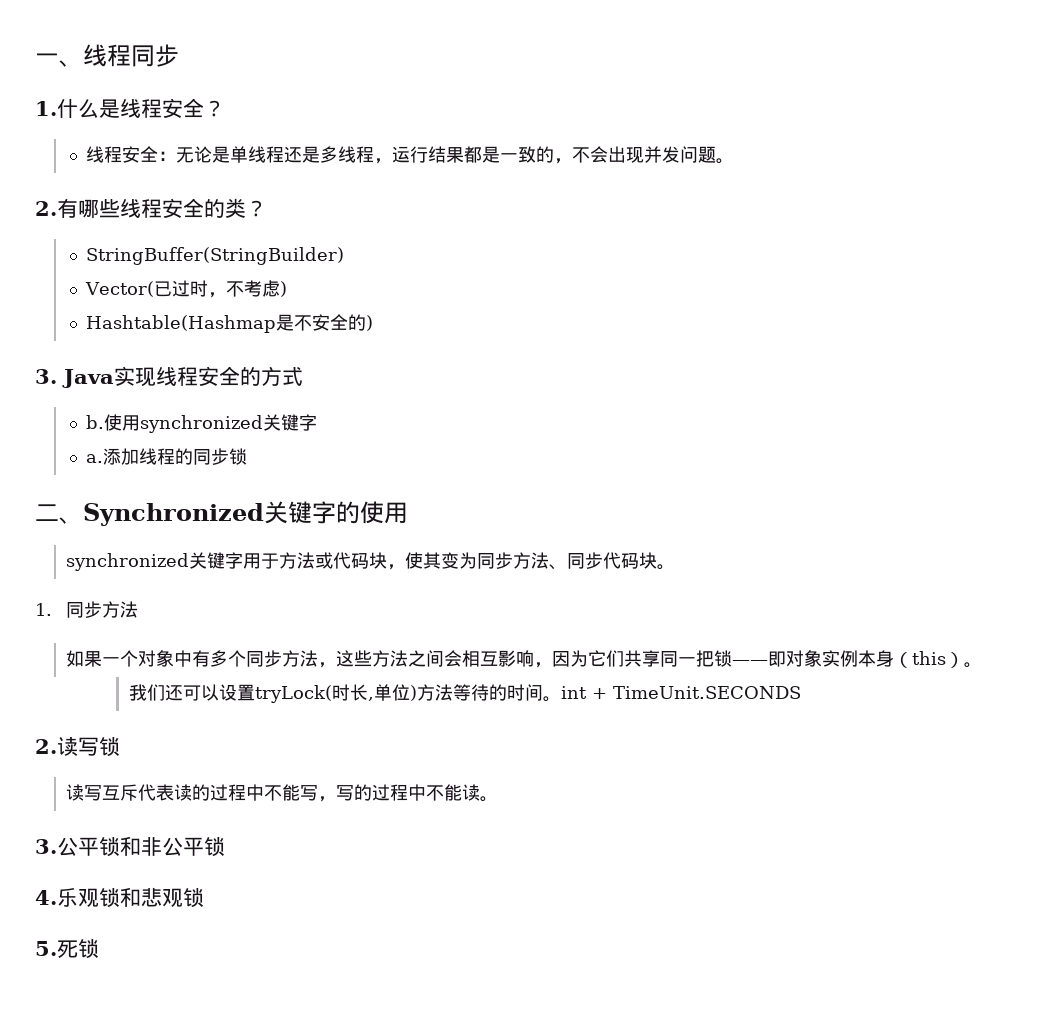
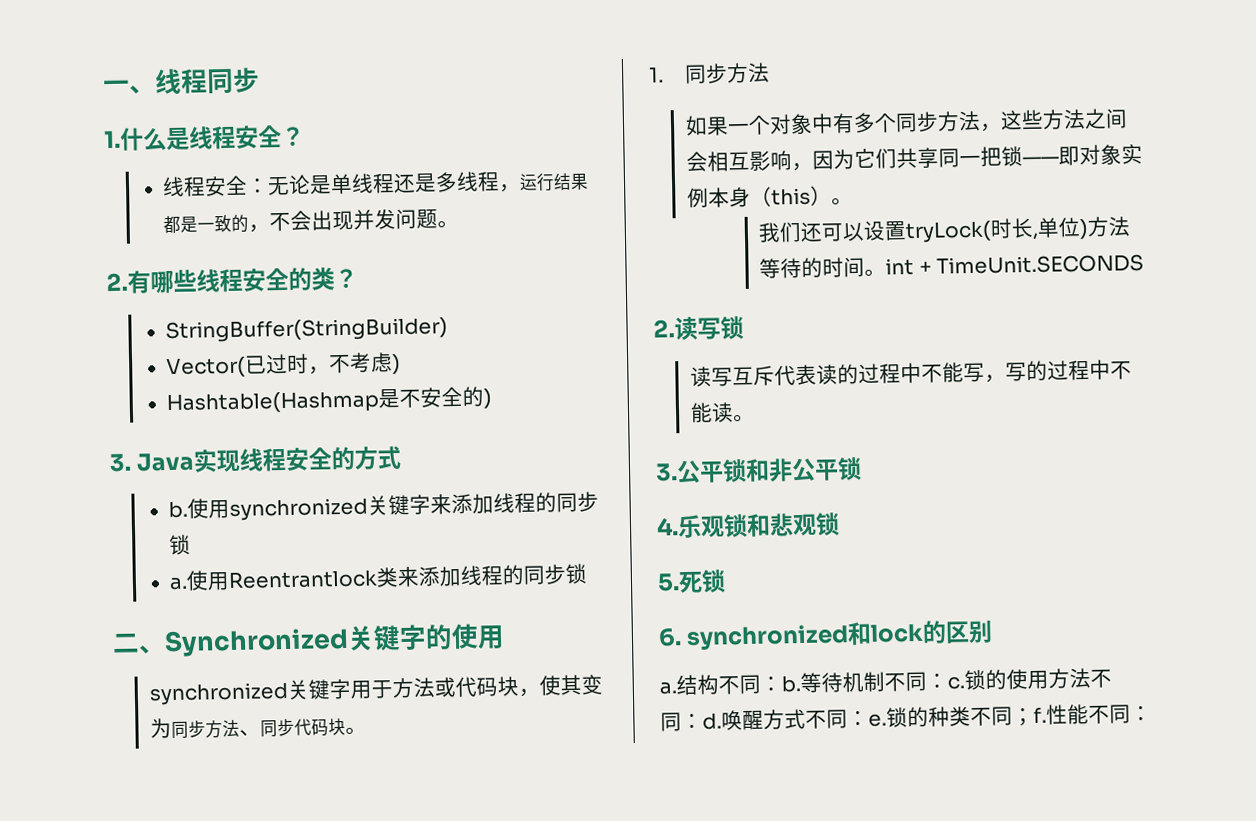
- 使用synchronized关键字
- a.添加线程的同步锁
+ 使用synchronized关键字来添加线程的同步锁
+ a.使用Reentrantlock类来添加线程的同步锁
+ 6. synchronized和lock的区别
+ a.结构不同：b.等待机制不同：c.锁的使用方法不同：d.唤醒方式不同：e.锁的种类不同；f.性能不同：

